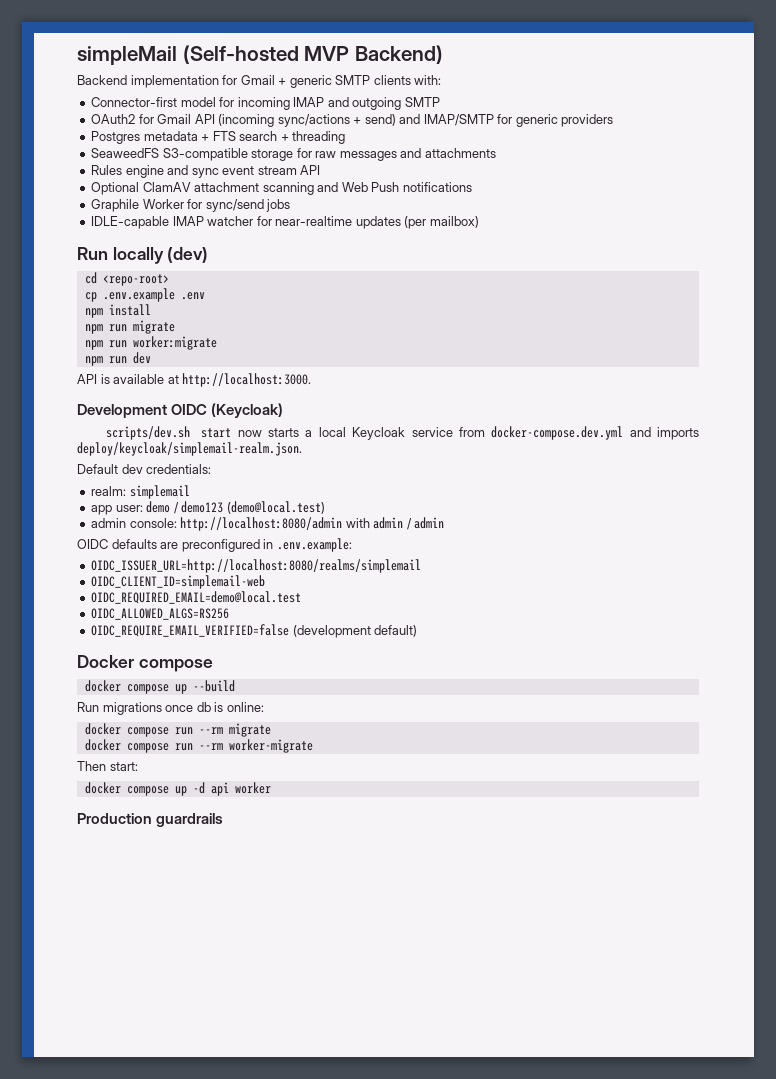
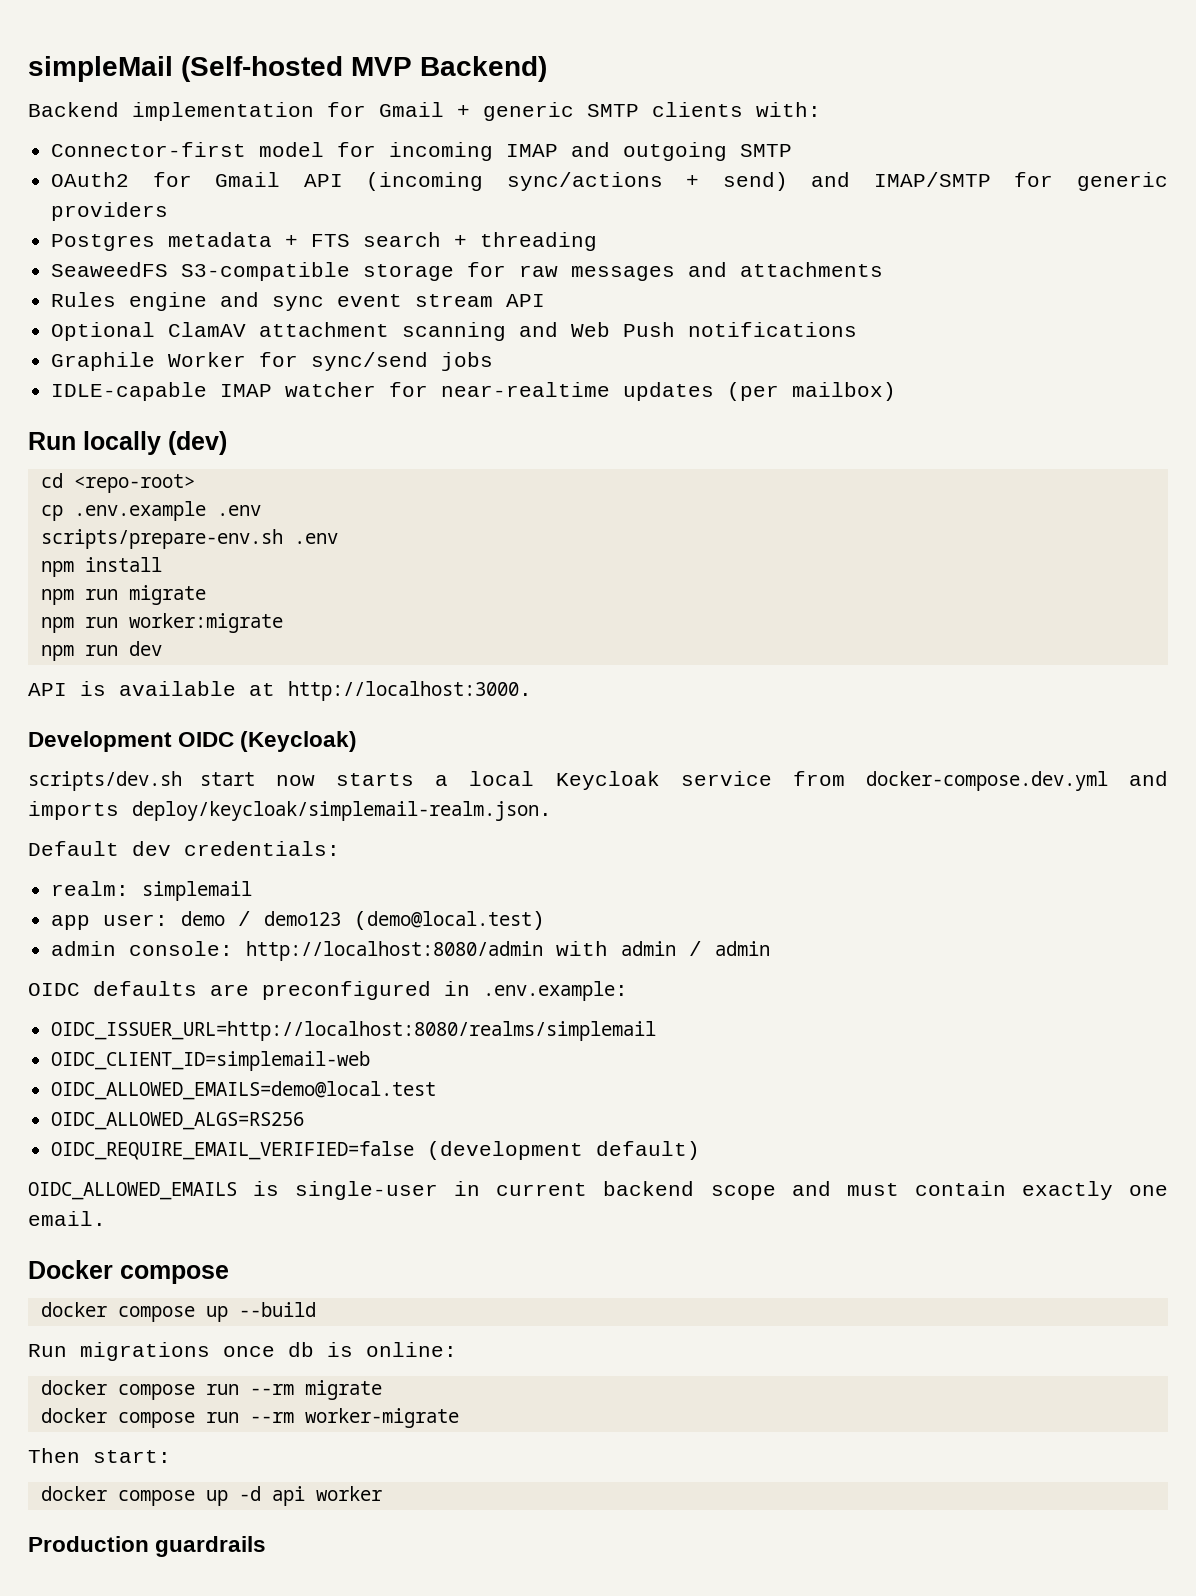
+ scripts/prepare-env.sh .env
- OIDC_REQUIRED_EMAIL=demo@local.test
+ OIDC_ALLOWED_EMAILS=demo@local.test
+ OIDC_ALLOWED_EMAILS is single-user in current backend scope and must contain exactly one email.

